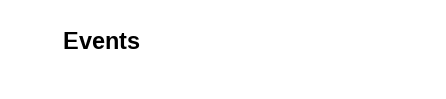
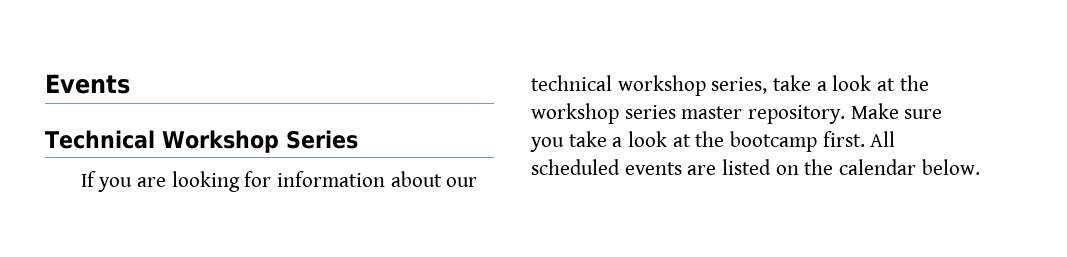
+ Technical Workshop Series
+ If you are looking for information about our technical workshop series, take a look at the workshop series master repository. Make sure you take a look at the bootcamp first. All scheduled events are listed on the calendar below.

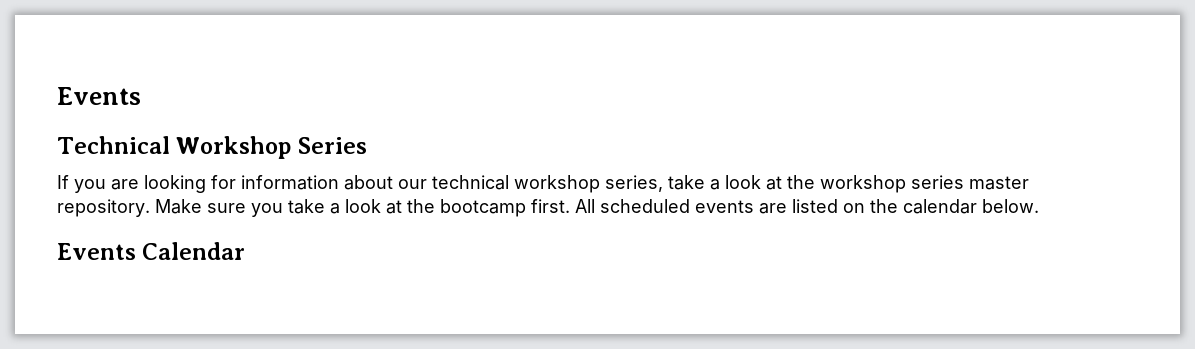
+ Events Calendar

